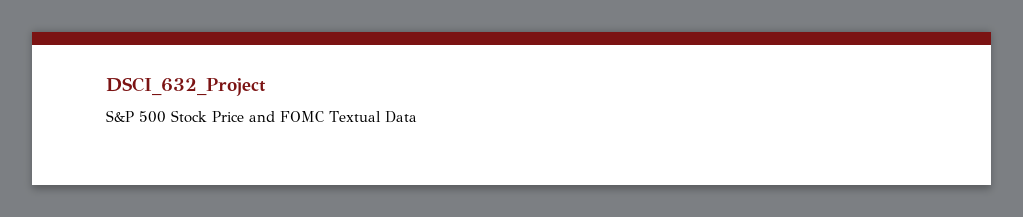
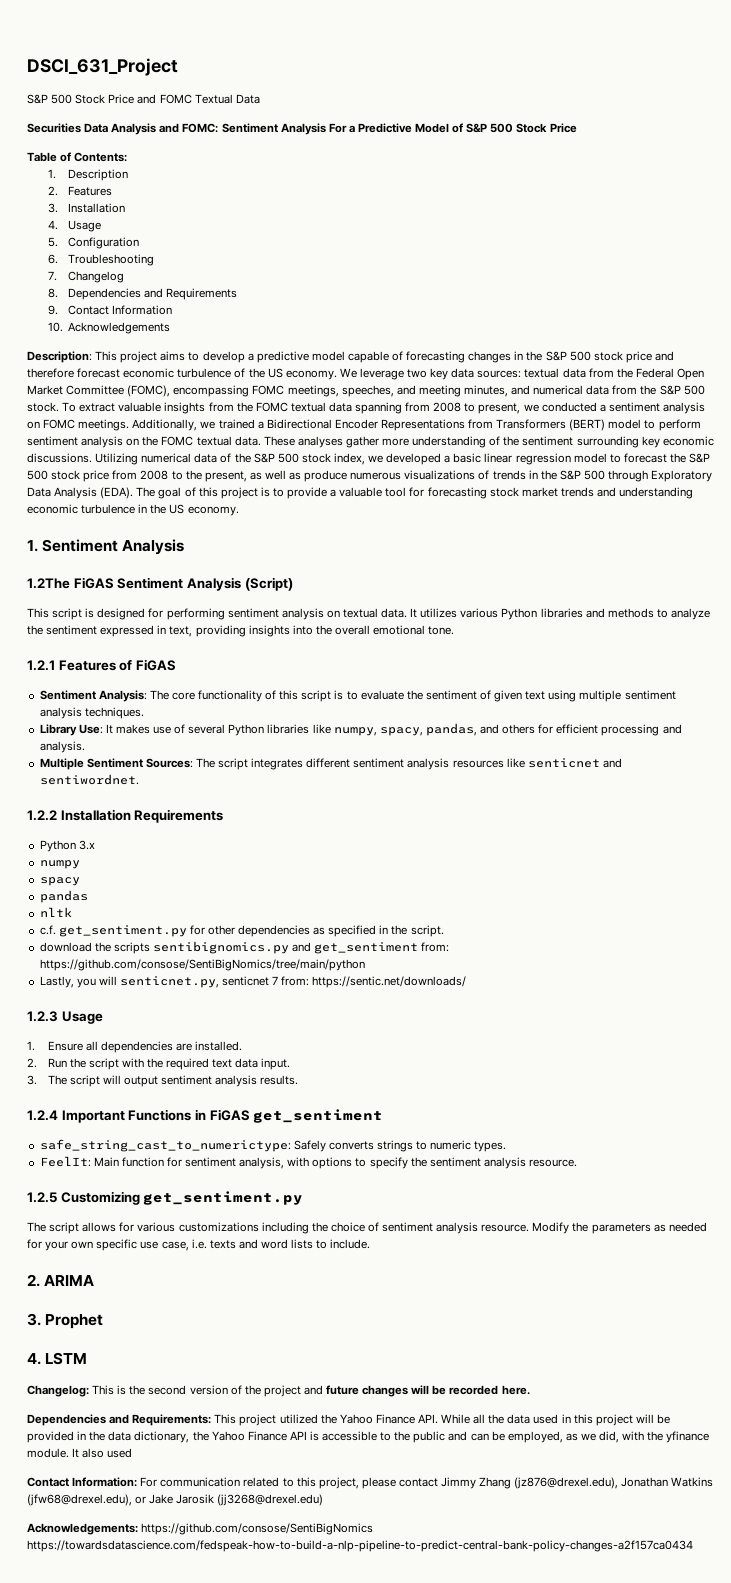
- DSCI_632_Project
+ DSCI_631_Project
+ Securities Data Analysis and FOMC: Sentiment Analysis For a Predictive Model of S&P 500 Stock Price
+ Table of Contents:
+ 1. Description
+ 2. Features
+ 3. Installation
+ 4. Usage
+ 5. Configuration
+ 6. Troubleshooting
+ 7. Changelog
+ 8. Dependencies and Requirements
+ 9. Contact Information
+ 10. Acknowledgements
+ Description: This project aims to develop a predictive model capable of forecasting changes in the S&P 500 stock price and therefore forecast economic turbulence of the US economy. We leverage two key data sources: textual data from the Federal Open Market Committee (FOMC), encompassing FOMC meetings, speeches, and meeting minutes, and numerical data from the S&P 500 stock. To extract valuable insights from the FOMC textual data spanning from 2008 to present, we conducted a sentiment analysis on FOMC meetings. Additionally, we trained a Bidirectional Encoder Representations from Transformers (BERT) model to perform sentiment analysis on the FOMC textual data. These analyses gather more understanding of the sentiment surrounding key economic discussions. Utilizing numerical data of the S&P 500 stock index, we developed a basic linear regression model to forecast the S&P 500 stock price from 2008 to the present, as well as produce numerous visualizations of trends in the S&P 500 through Exploratory Data Analysis (EDA). The goal of this project is to provide a valuable tool for forecasting stock market trends and understanding economic turbulence in the US economy.
+ 1. Sentiment Analysis
+ 1.2The FiGAS Sentiment Analysis (Script)
+ This script is designed for performing sentiment analysis on textual data. It utilizes various Python libraries and methods to analyze the sentiment expressed in text, providing insights into the overall emotional tone.
+ 1.2.1 Features of FiGAS
+ Sentiment Analysis: The core functionality of this script is to evaluate the sentiment of given text using multiple sentiment analysis techniques.
+ Library Use: It makes use of several Python libraries like numpy, spacy, pandas, and others for efficient processing and analysis.
+ Multiple Sentiment Sources: The script integrates different sentiment analysis resources like senticnet and sentiwordnet.
+ 1.2.2 Installation Requirements
+ Python 3.x
+ numpy
+ spacy
+ pandas
+ nltk
+ c.f. get_sentiment.py for other dependencies as specified in the script.
+ download the scripts sentibignomics.py and get_sentiment from: https://github.com/consose/SentiBigNomics/tree/main/python
+ Lastly, you will senticnet.py, senticnet 7 from: https://sentic.net/downloads/
+ 1.2.3 Usage
+ 1. Ensure all dependencies are installed.
+ 2. Run the script with the required text data input.
+ 3. The script will output sentiment analysis results.
+ 1.2.4 Important Functions in FiGAS get_sentiment
+ safe_string_cast_to_numerictype: Safely converts strings to numeric types.
+ FeelIt: Main function for sentiment analysis, with options to specify the sentiment analysis resource.
+ 1.2.5 Customizing get_sentiment.py
+ The script allows for various customizations including the choice of sentiment analysis resource. Modify the parameters as needed for your own specific use case, i.e. texts and word lists to include.
+ 2. ARIMA
+ 3. Prophet
+ 4. LSTM
+ Changelog: This is the second version of the project and future changes will be recorded here.
+ Dependencies and Requirements: This project utilized the Yahoo Finance API. While all the data used in this project will be provided in the data dictionary, the Yahoo Finance API is accessible to the public and can be employed, as we did, with the yfinance module. It also used
+ Contact Information: For communication related to this project, please contact Jimmy Zhang (jz876@drexel.edu), Jonathan Watkins (jfw68@drexel.edu), or Jake Jarosik (jj3268@drexel.edu)
+ Acknowledgements: https://github.com/consose/SentiBigNomics https://towardsdatascience.com/fedspeak-how-to-build-a-nlp-pipeline-to-predict-central-bank-policy-changes-a2f157ca0434

